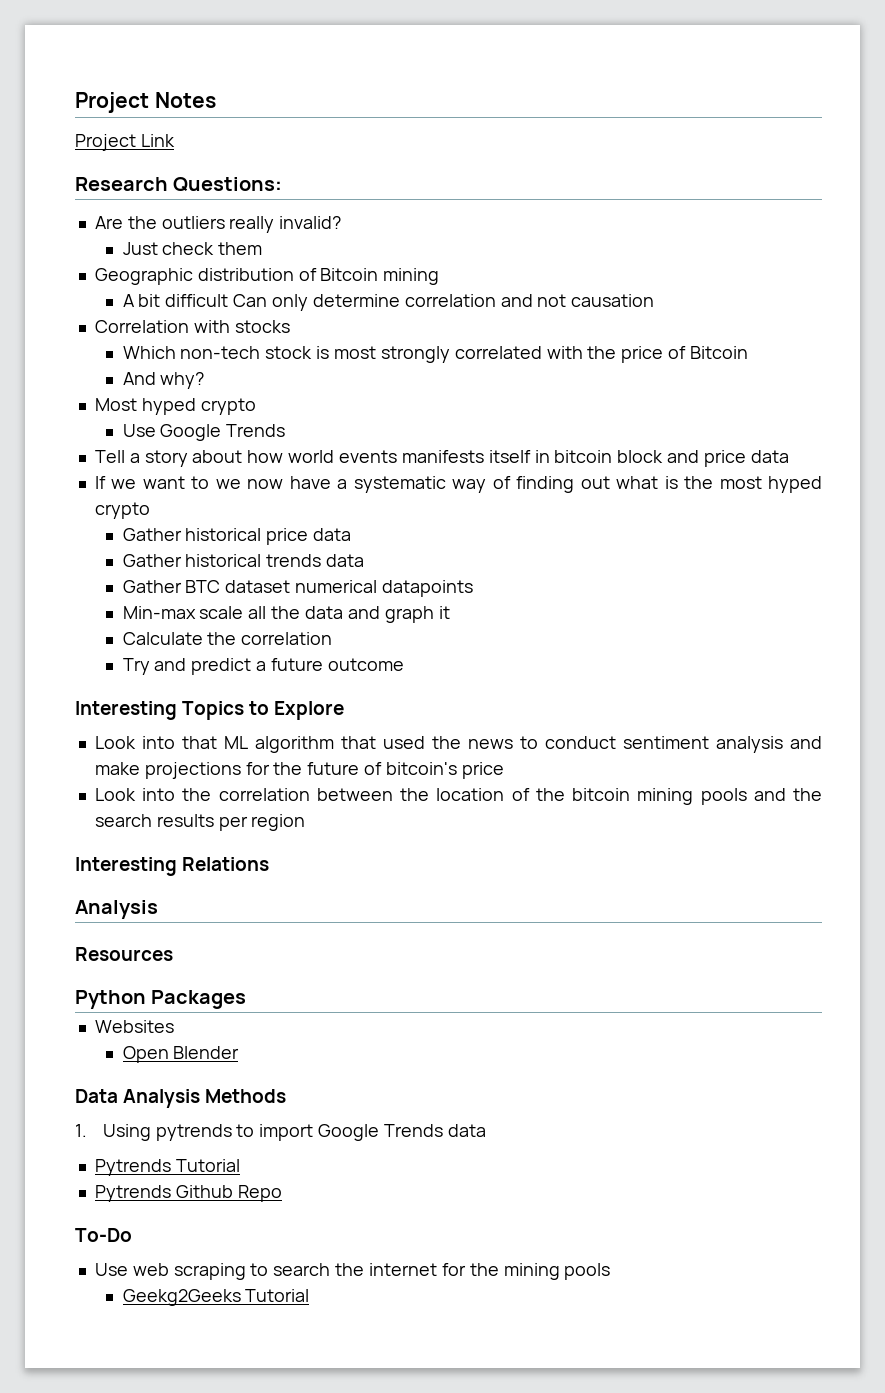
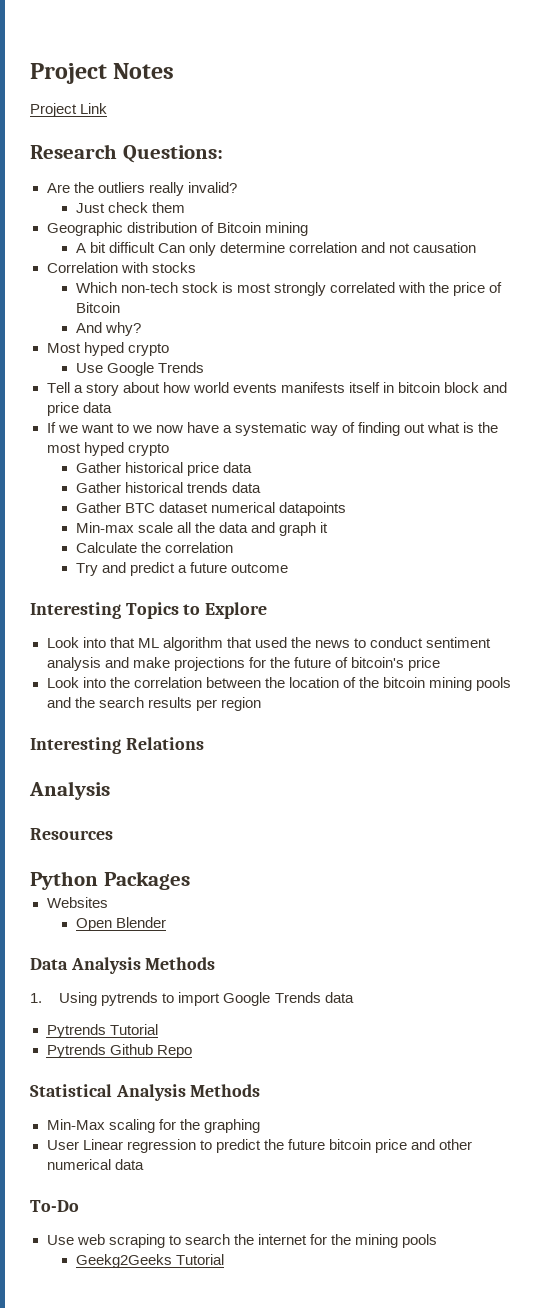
+ Statistical Analysis Methods
+ Min-Max scaling for the graphing
+ User Linear regression to predict the future bitcoin price and other numerical data

